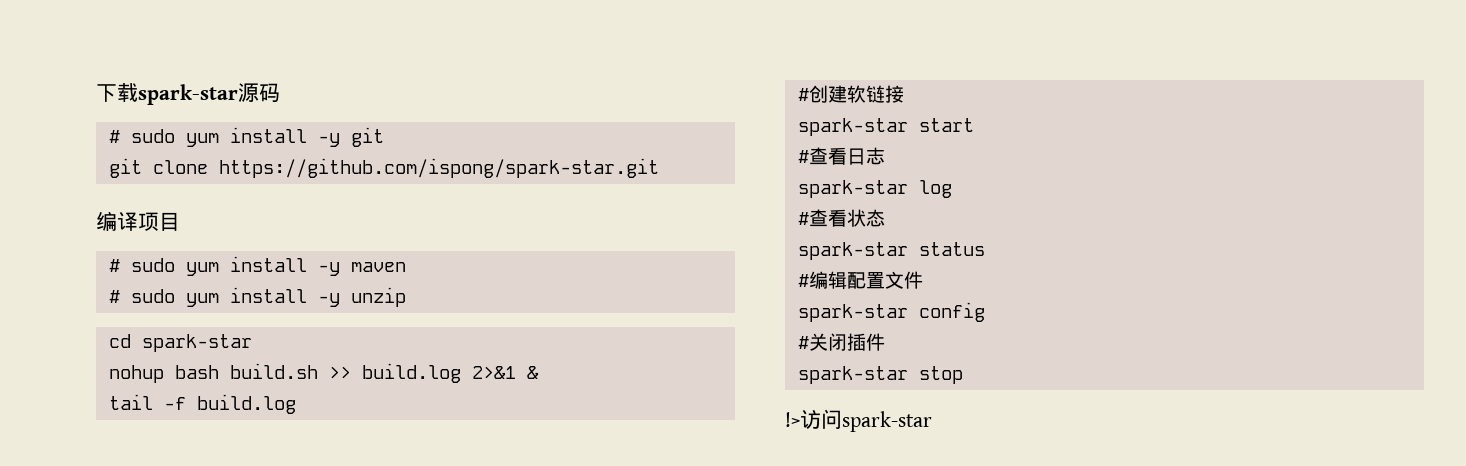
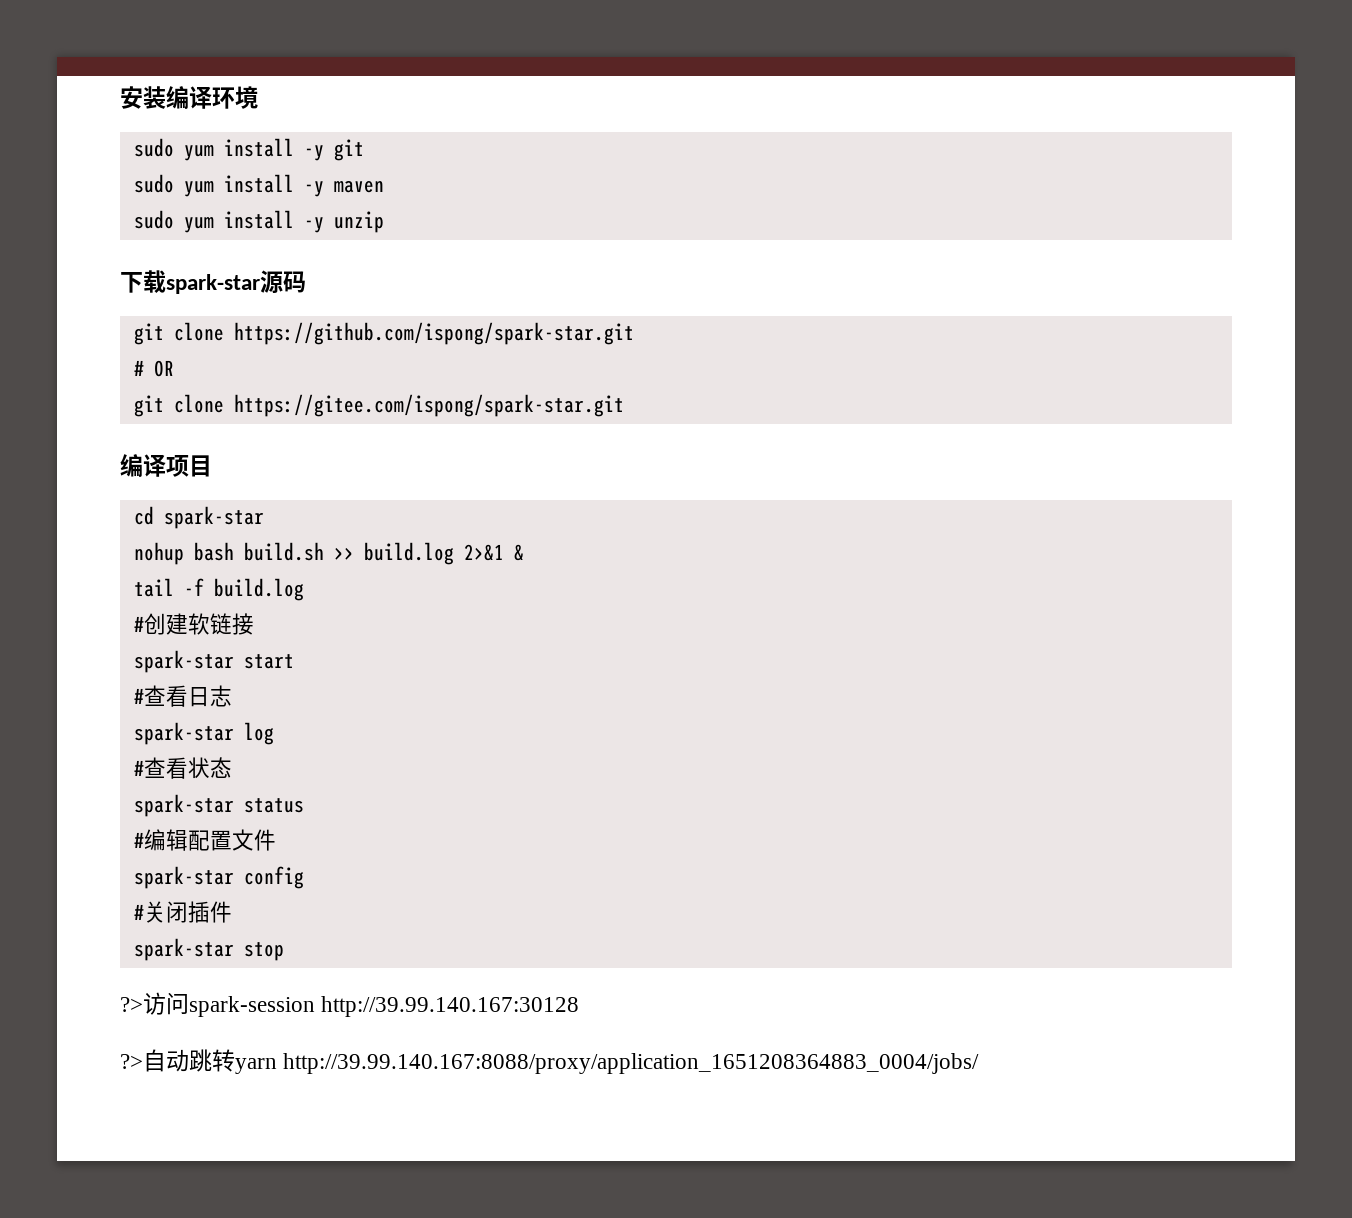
+ 安装编译环境
+ sudo yum install -y git
+ sudo yum install -y maven
+ sudo yum install -y unzip
  下载spark-star源码
- # sudo yum install -y git
  git clone https://github.com/ispong/spark-star.git
+ # OR
+ git clone https://gitee.com/ispong/spark-star.git
- # sudo yum install -y maven
- # sudo yum install -y unzip
- !>访问spark-star
+ ?>访问spark-session http://39.99.140.167:30128
+ ?>自动跳转yarn http://39.99.140.167:8088/proxy/application_1651208364883_0004/jobs/

